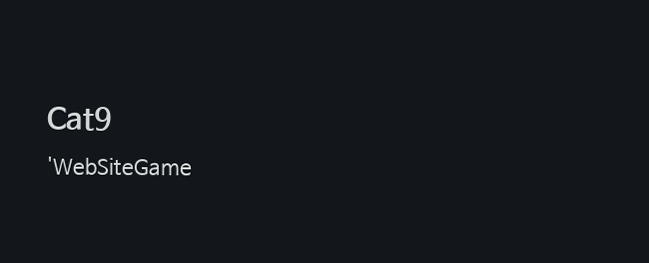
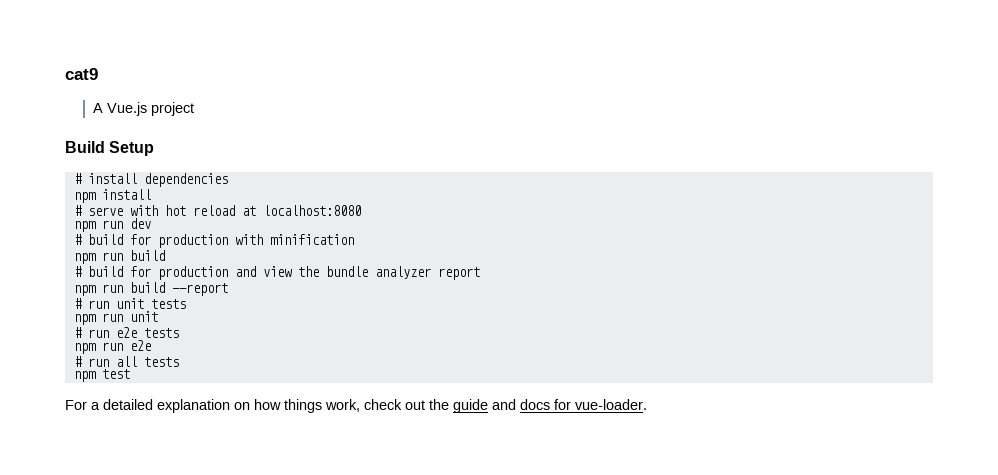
- Cat9
- 'WebSiteGame
+ cat9
+ A Vue.js project
+ Build Setup
+ # install dependencies
+ npm install
+ # serve with hot reload at localhost:8080
+ npm run dev
+ # build for production with minification
+ npm run build
+ # build for production and view the bundle analyzer report
+ npm run build --report
+ # run unit tests
+ npm run unit
+ # run e2e tests
+ npm run e2e
+ # run all tests
+ npm test
+ For a detailed explanation on how things work, check out the guide and docs for vue-loader.

